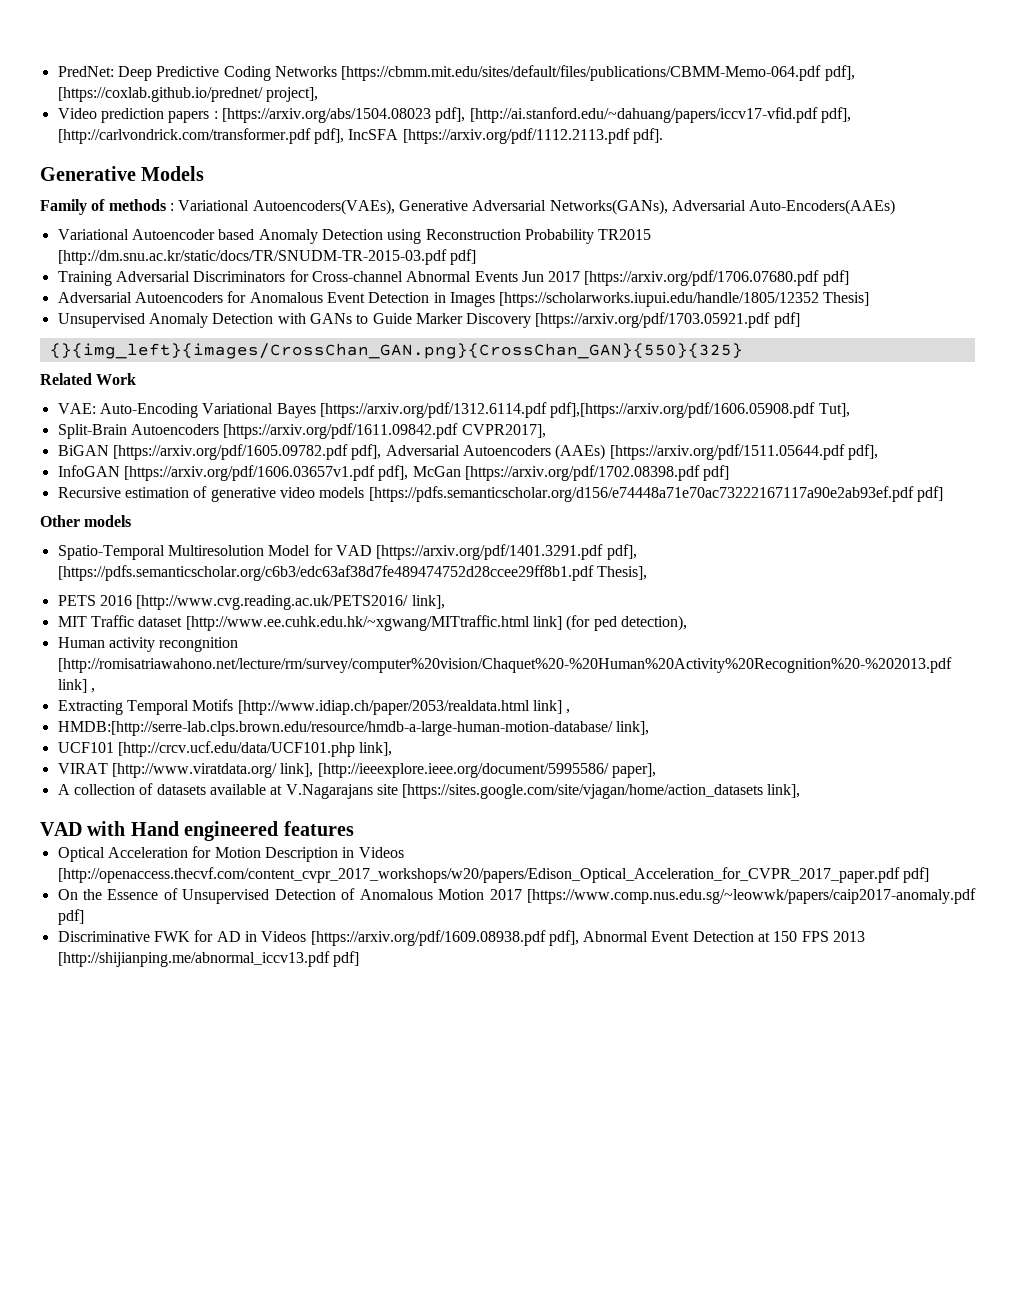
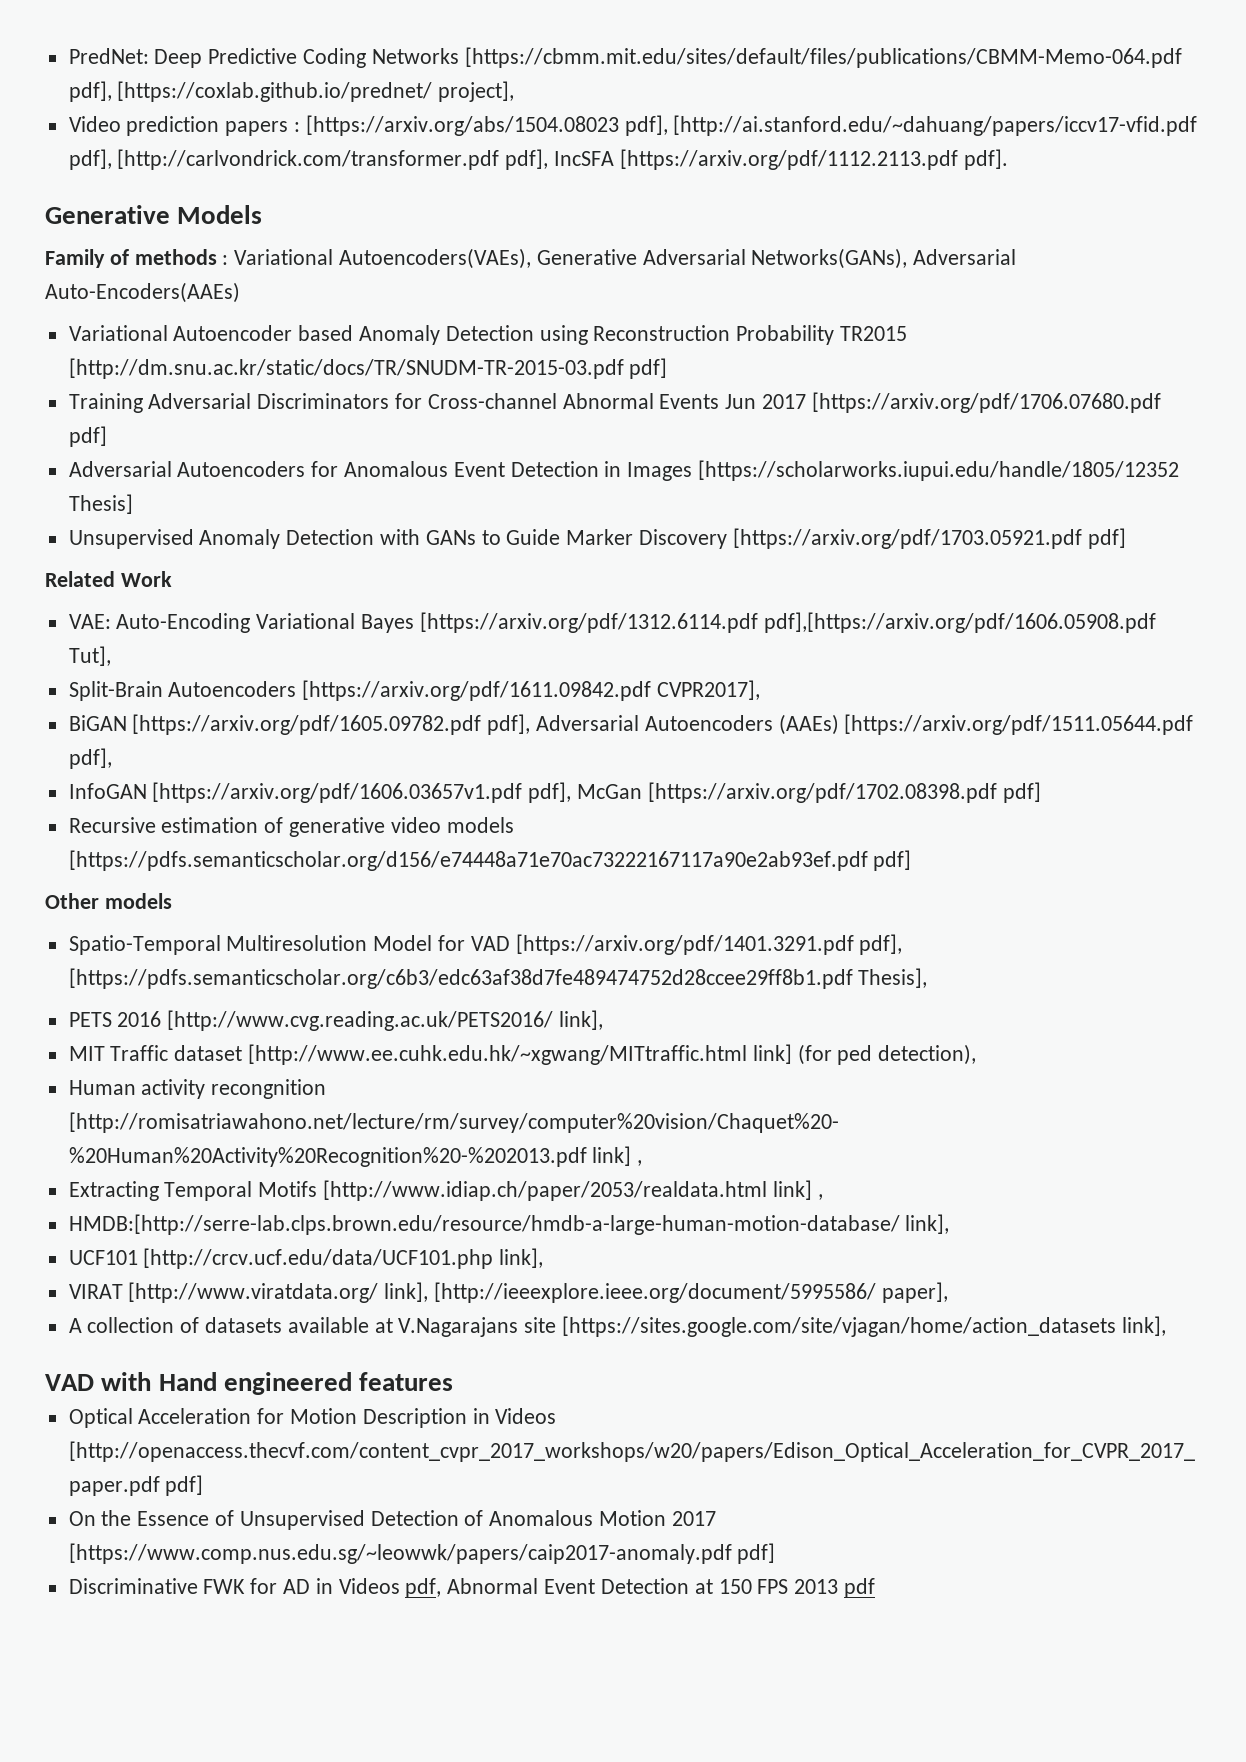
- {}{img_left}{images/CrossChan_GAN.png}{CrossChan_GAN}{550}{325}
- Discriminative FWK for AD in Videos [https://arxiv.org/pdf/1609.08938.pdf pdf], Abnormal Event Detection at 150 FPS 2013 [http://shijianping.me/abnormal_iccv13.pdf pdf]
+ Discriminative FWK for AD in Videos pdf, Abnormal Event Detection at 150 FPS 2013 pdf

